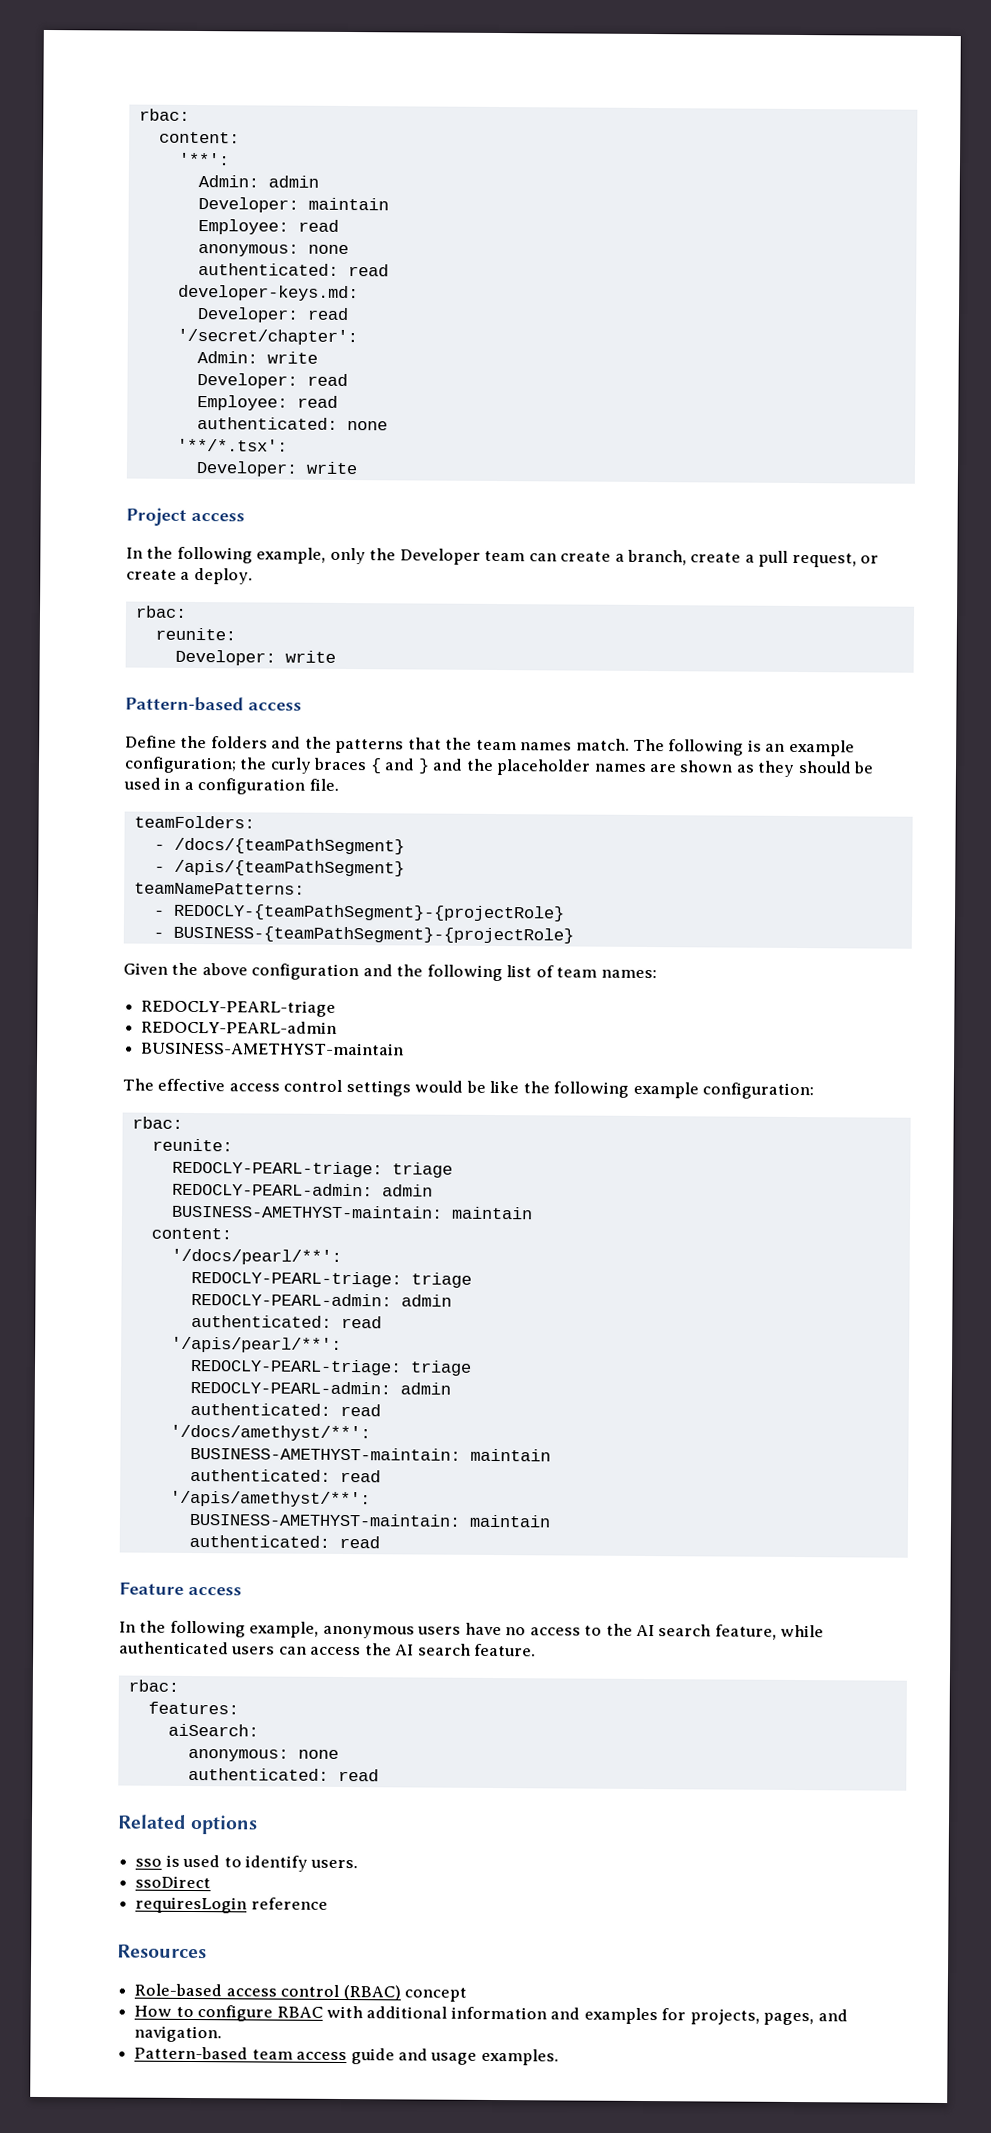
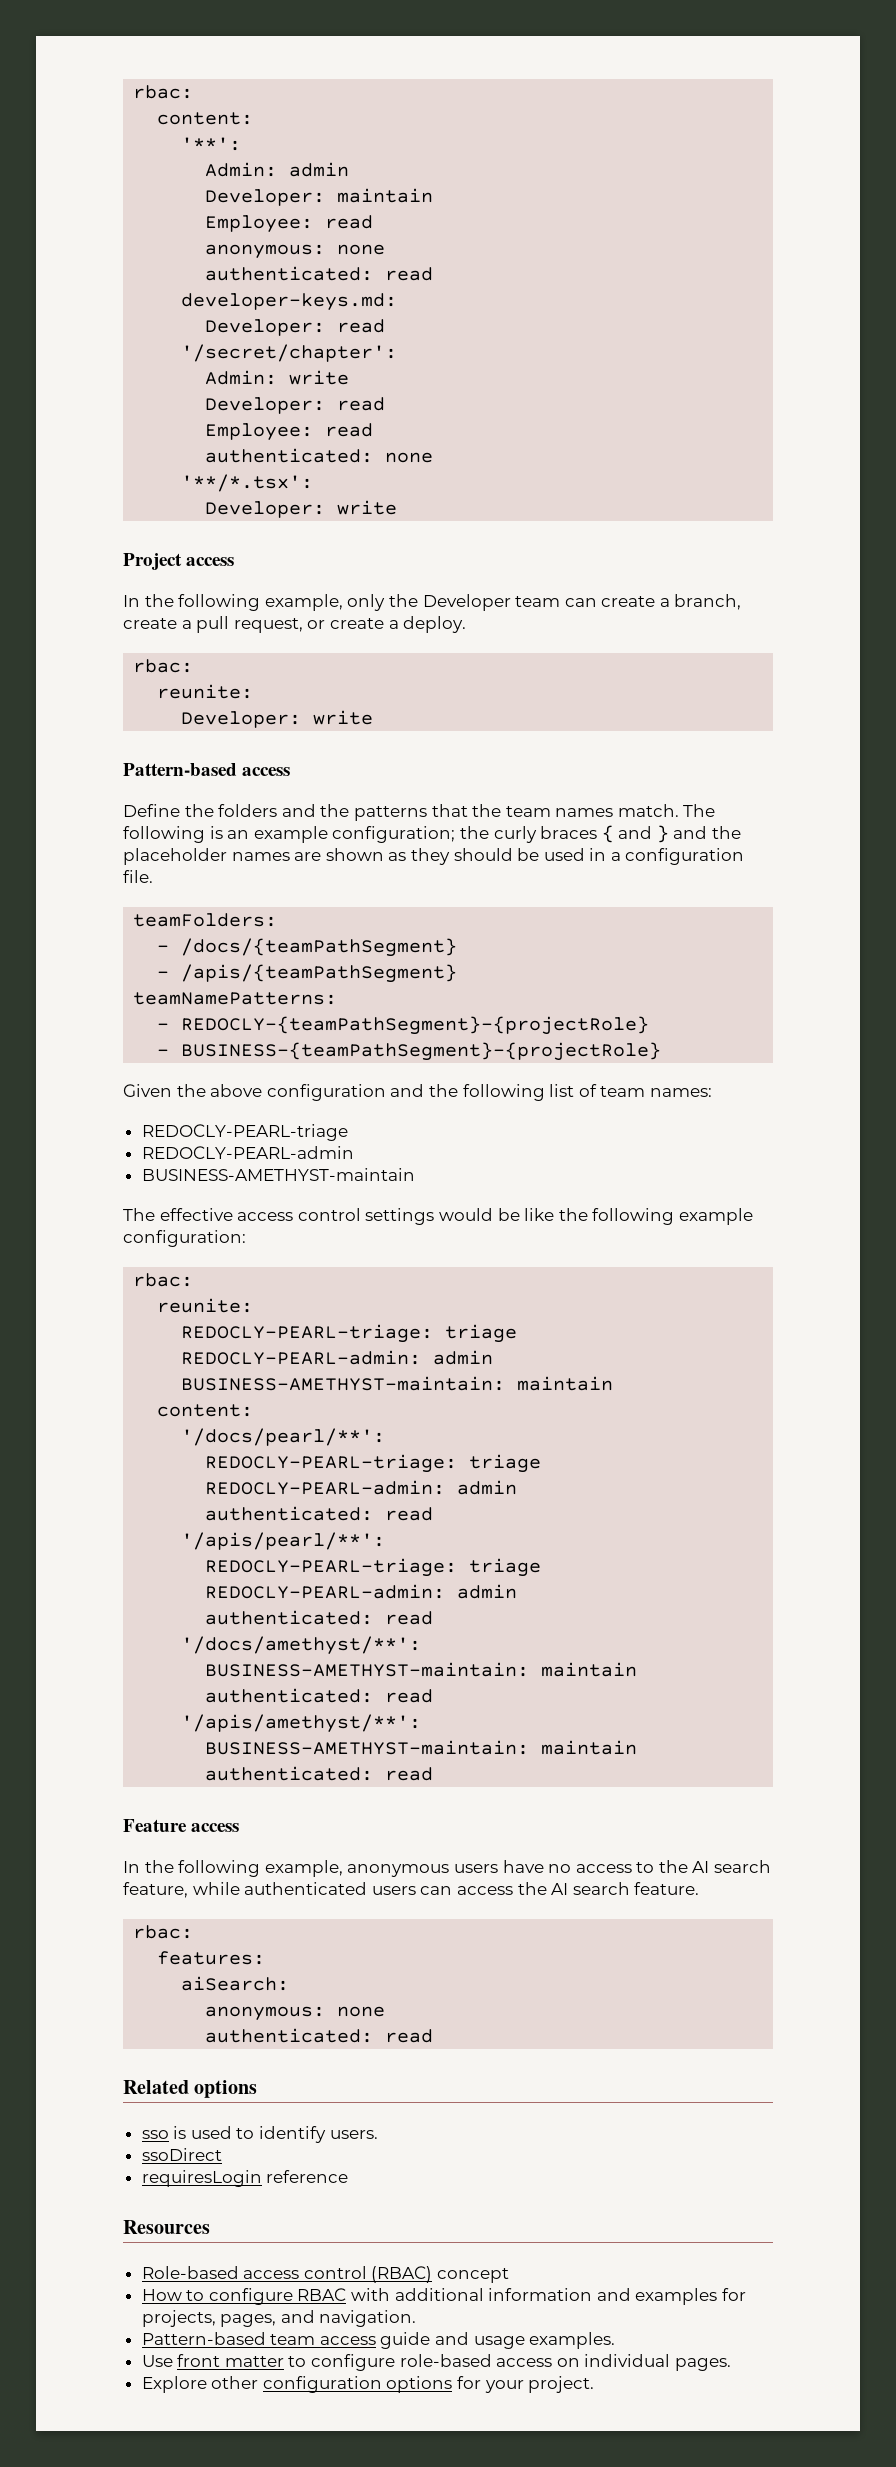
+ Use front matter to configure role-based access on individual pages.
+ Explore other configuration options for your project.

